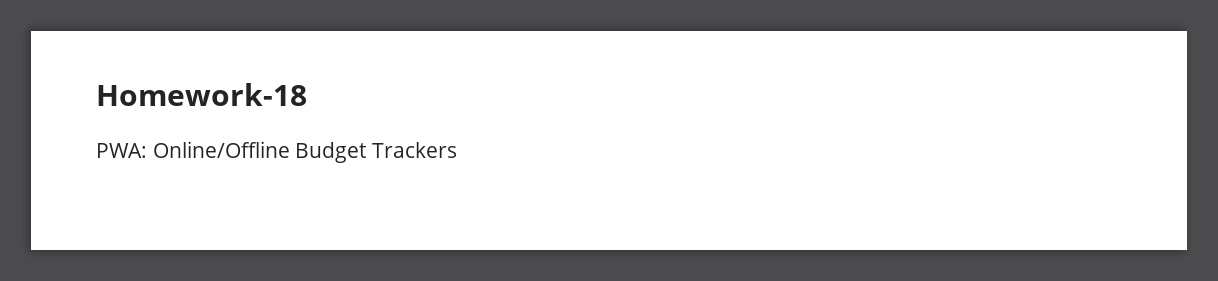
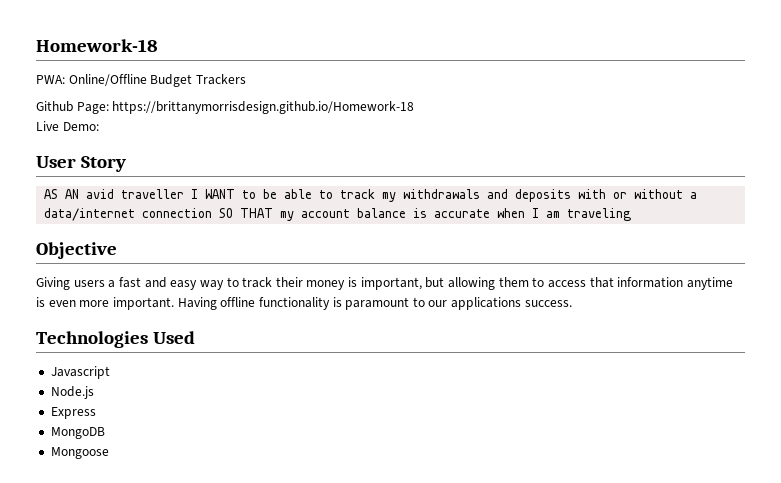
+ Github Page: https://brittanymorrisdesign.github.io/Homework-18
+ Live Demo:
+ User Story
+ AS AN avid traveller I WANT to be able to track my withdrawals and deposits with or without a data/internet connection SO THAT my account balance is accurate when I am traveling
+ Objective
+ Giving users a fast and easy way to track their money is important, but allowing them to access that information anytime is even more important. Having offline functionality is paramount to our applications success.
+ Technologies Used
+ Javascript
+ Node.js
+ Express
+ MongoDB
+ Mongoose

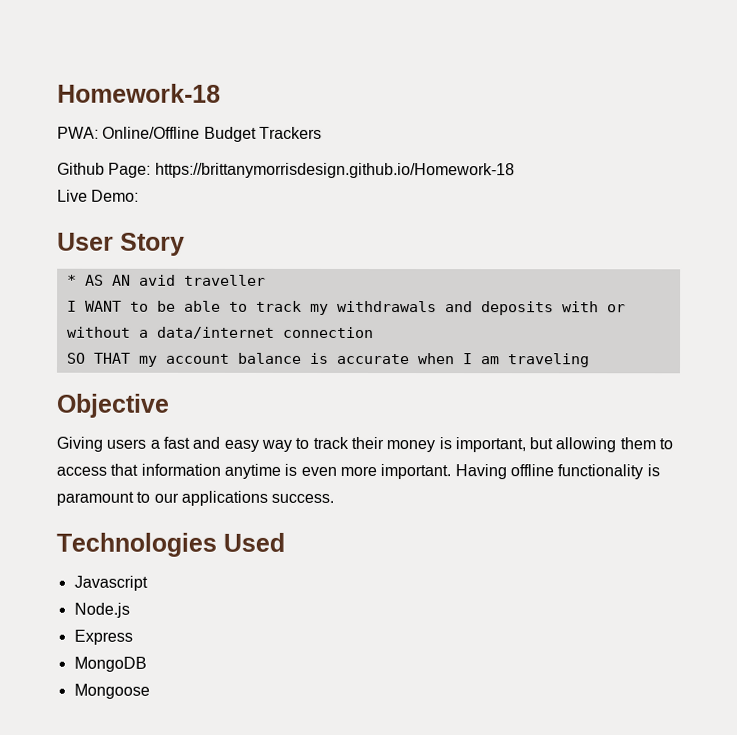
- AS AN avid traveller I WANT to be able to track my withdrawals and deposits with or without a data/internet connection SO THAT my account balance is accurate when I am traveling
+ * AS AN avid traveller
+ I WANT to be able to track my withdrawals and deposits with or without a data/internet connection
+ SO THAT my account balance is accurate when I am traveling

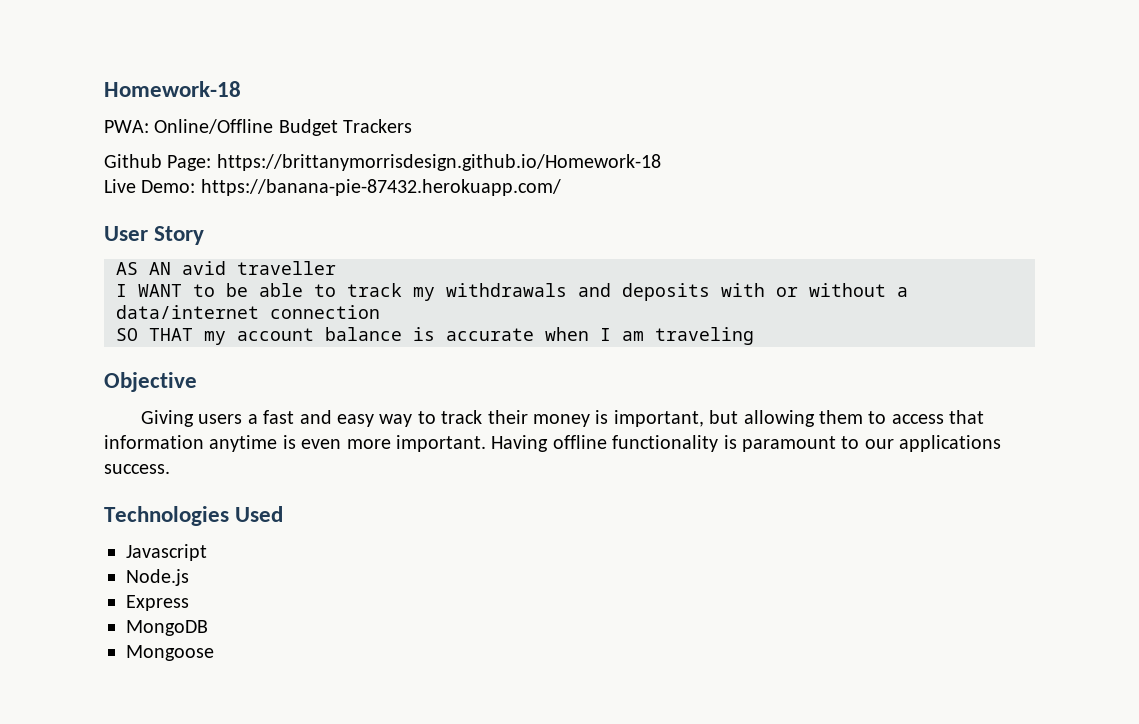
- Live Demo:
+ Live Demo: https://banana-pie-87432.herokuapp.com/
- * AS AN avid traveller
+ AS AN avid traveller

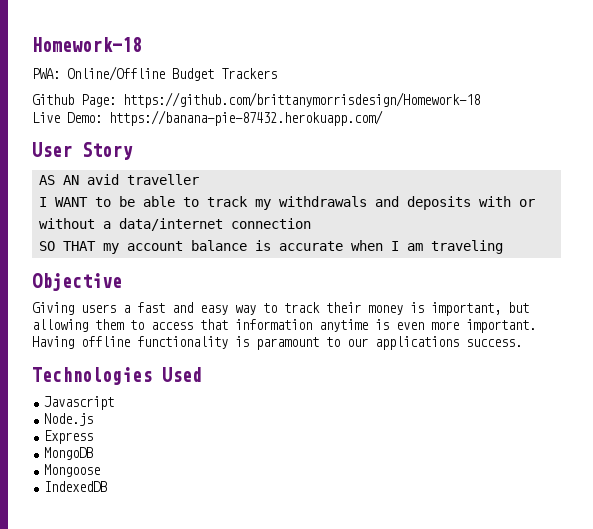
- Github Page: https://brittanymorrisdesign.github.io/Homework-18
+ Github Page: https://github.com/brittanymorrisdesign/Homework-18
+ IndexedDB

